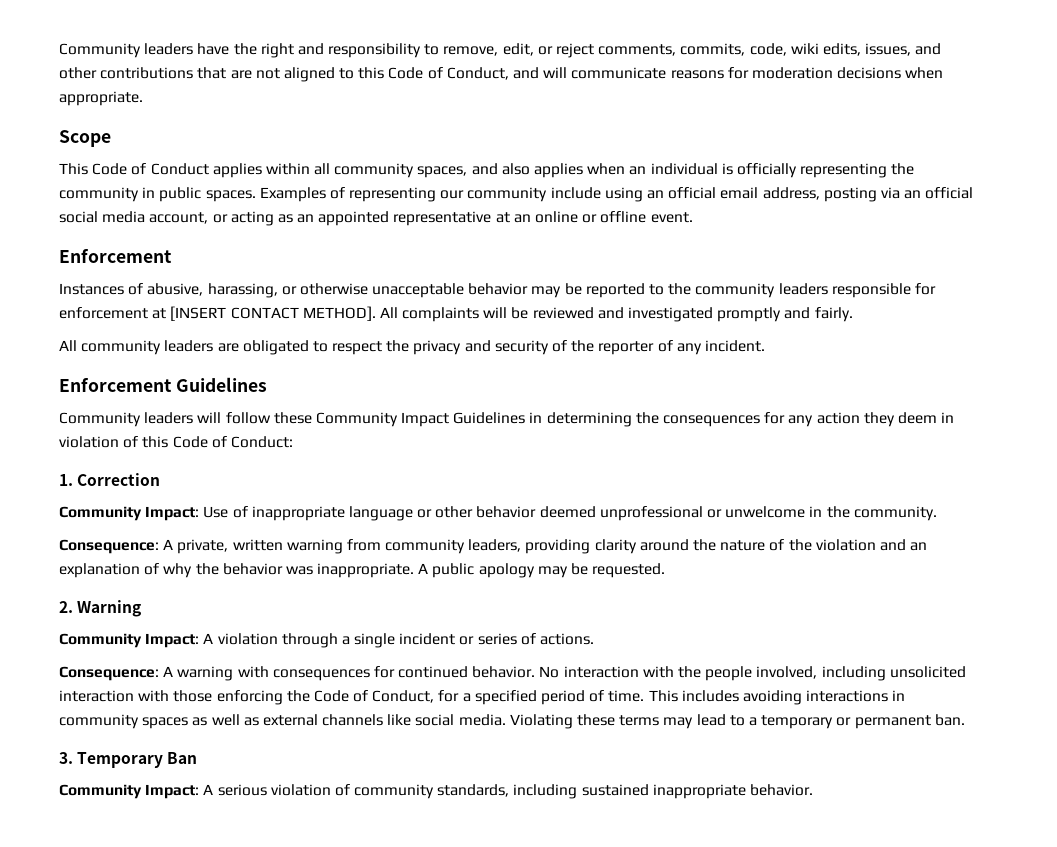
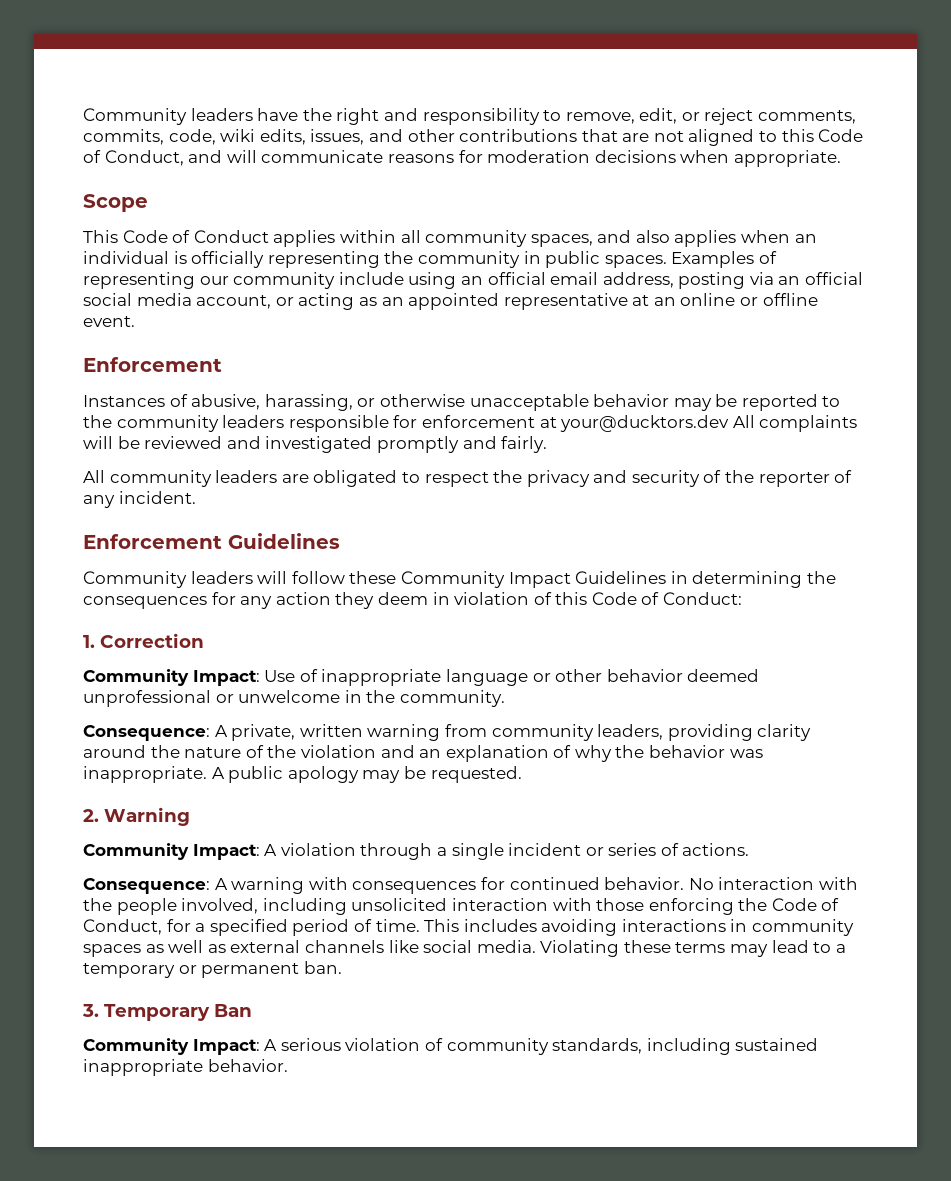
- Instances of abusive, harassing, or otherwise unacceptable behavior may be reported to the community leaders responsible for enforcement at [INSERT CONTACT METHOD]. All complaints will be reviewed and investigated promptly and fairly.
+ Instances of abusive, harassing, or otherwise unacceptable behavior may be reported to the community leaders responsible for enforcement at your@ducktors.dev All complaints will be reviewed and investigated promptly and fairly.

